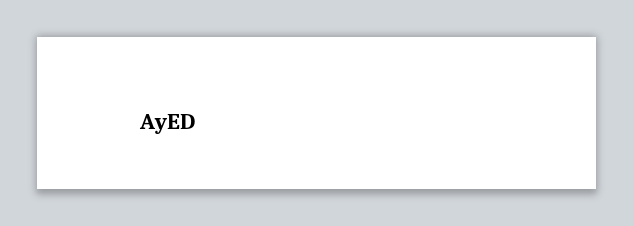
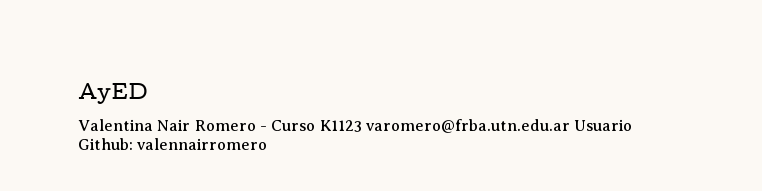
+ Valentina Nair Romero - Curso K1123 varomero@frba.utn.edu.ar Usuario Github: valennairromero

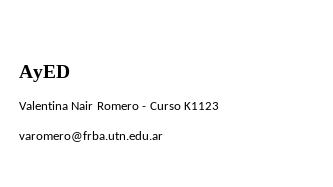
- Valentina Nair Romero - Curso K1123 varomero@frba.utn.edu.ar Usuario Github: valennairromero
+ Valentina Nair Romero - Curso K1123
+ varomero@frba.utn.edu.ar

